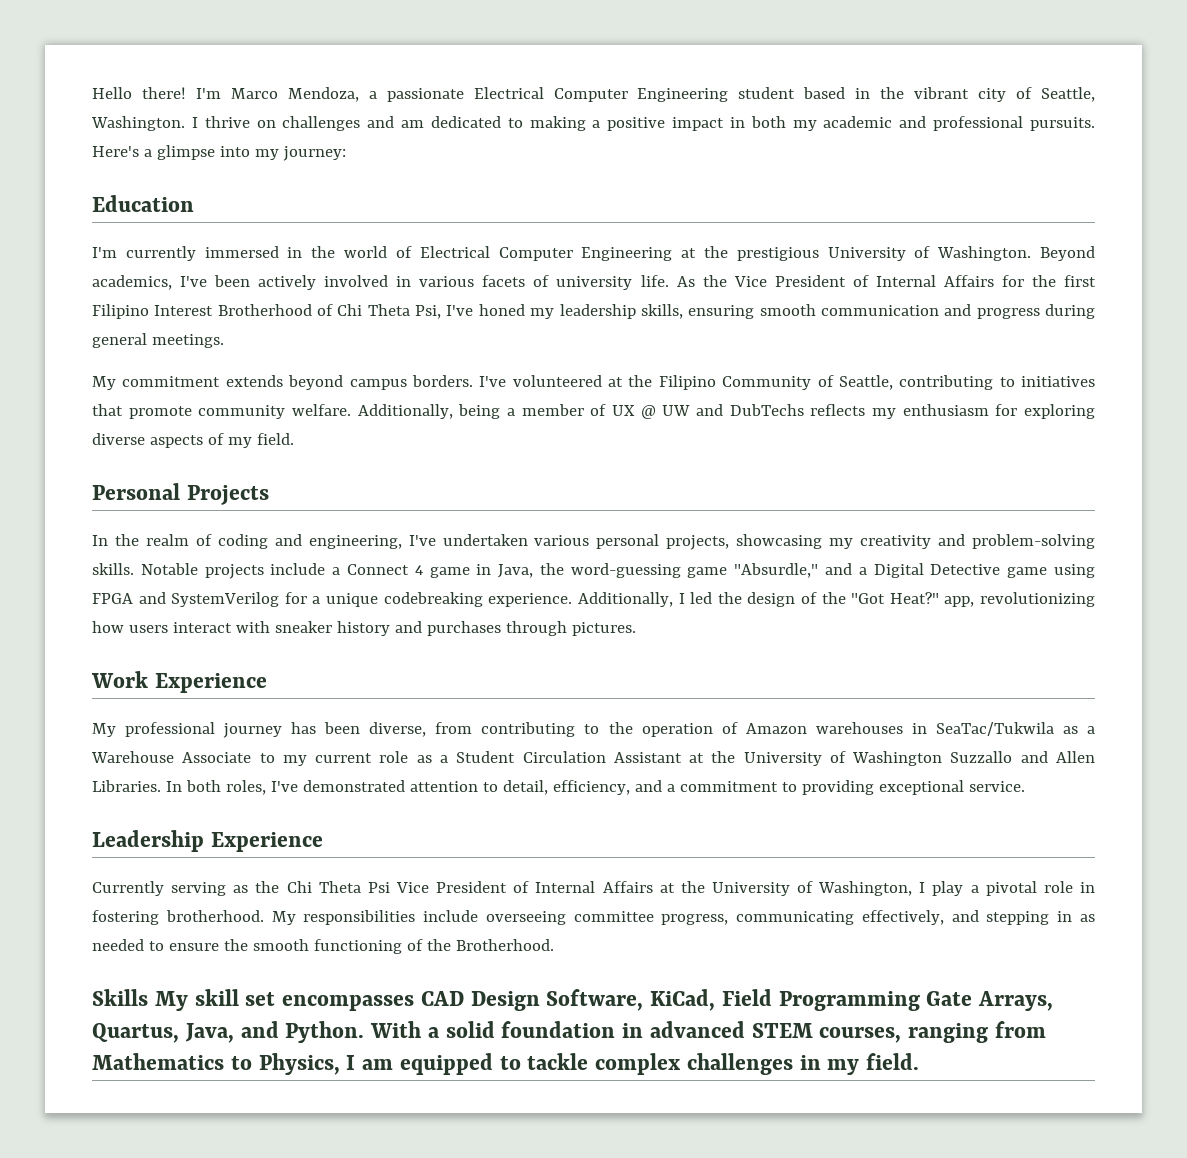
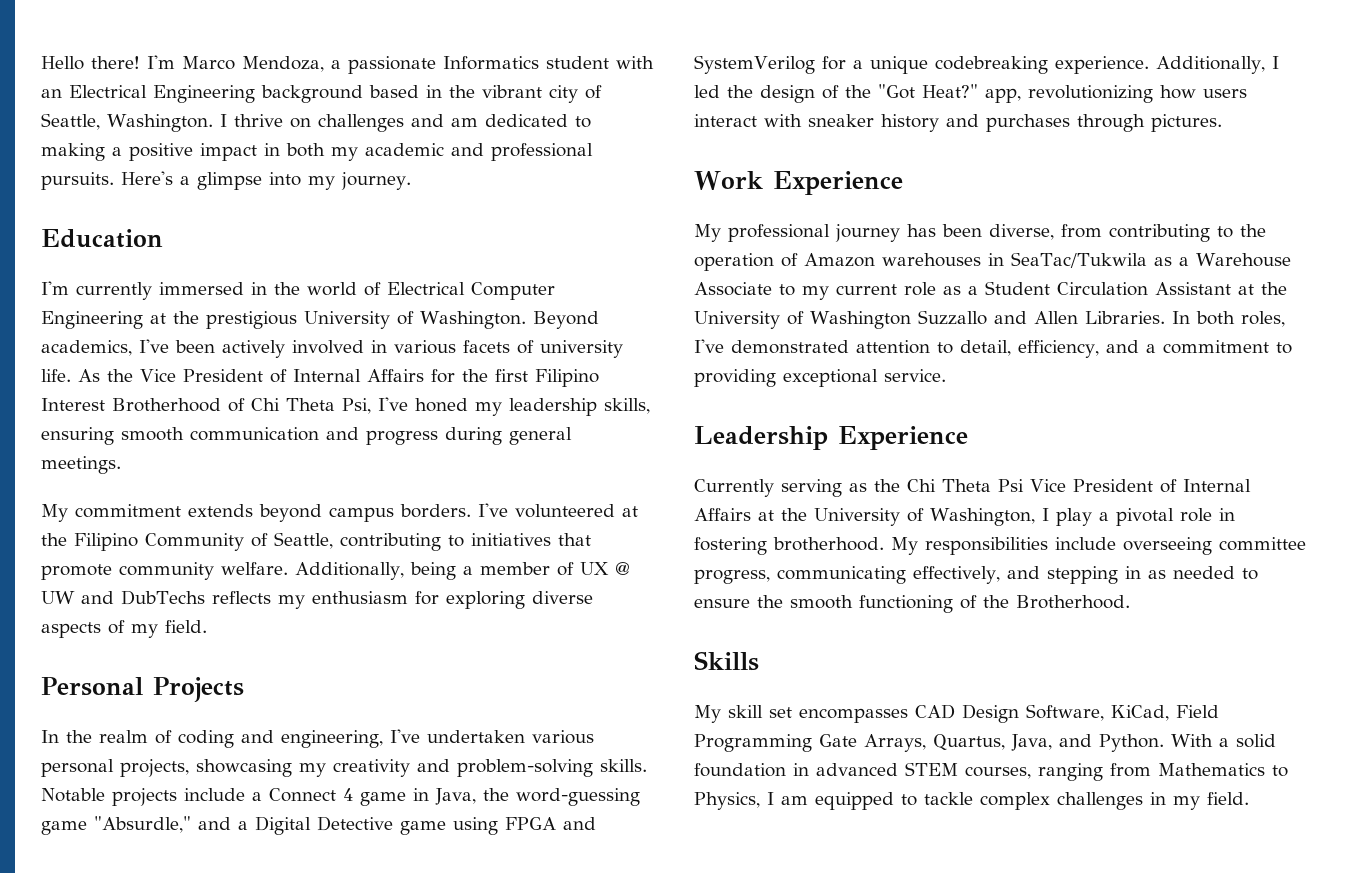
- I'm Marco Mendoza, a passionate Electrical Computer Engineering student based in the vibrant city of Seattle, Washington.
+ I'm Marco Mendoza, a passionate Informatics student with an Electrical Engineering background based in the vibrant city of Seattle, Washington.
- Here's a glimpse into my journey:
+ Here's a glimpse into my journey.
- Skills My skill set encompasses CAD Design Software, KiCad, Field Programming Gate Arrays, Quartus, Java, and Python.
+ Skills
+ My skill set encompasses CAD Design Software, KiCad, Field Programming Gate Arrays, Quartus, Java, and Python.

